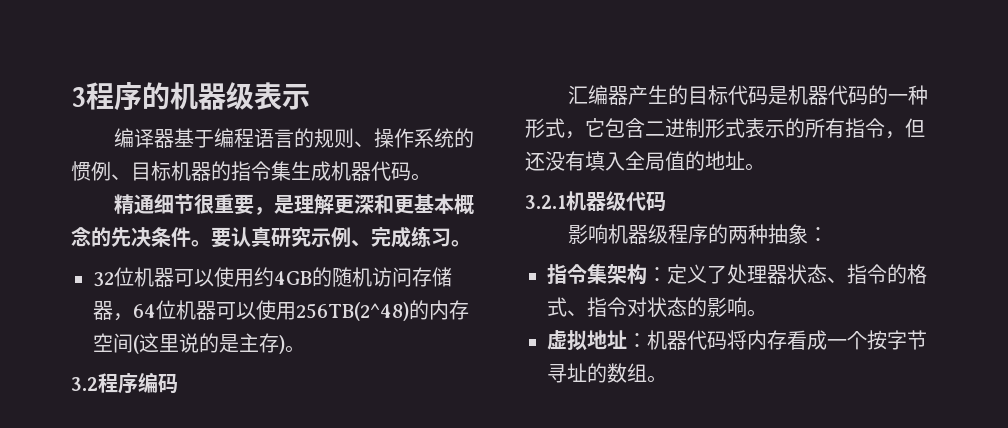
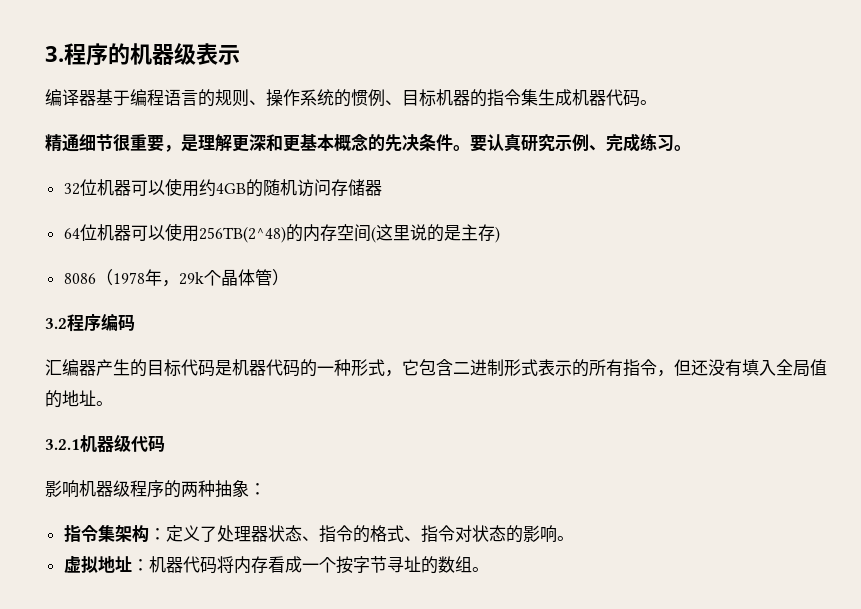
- 3程序的机器级表示
+ 3.程序的机器级表示
- 32位机器可以使用约4GB的随机访问存储器，64位机器可以使用256TB(2^48)的内存空间(这里说的是主存)。
+ 32位机器可以使用约4GB的随机访问存储器
+ 64位机器可以使用256TB(2^48)的内存空间(这里说的是主存)
+ 8086（1978年，29k个晶体管）

